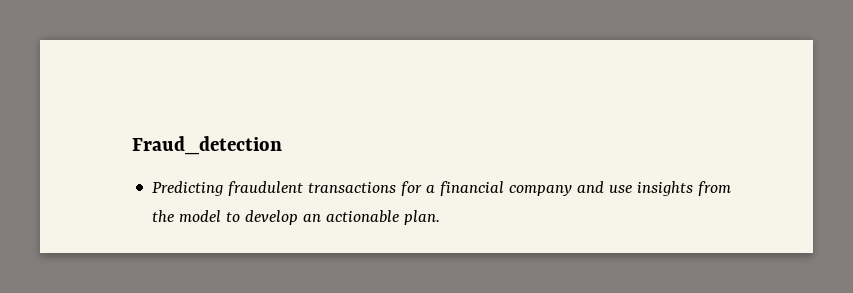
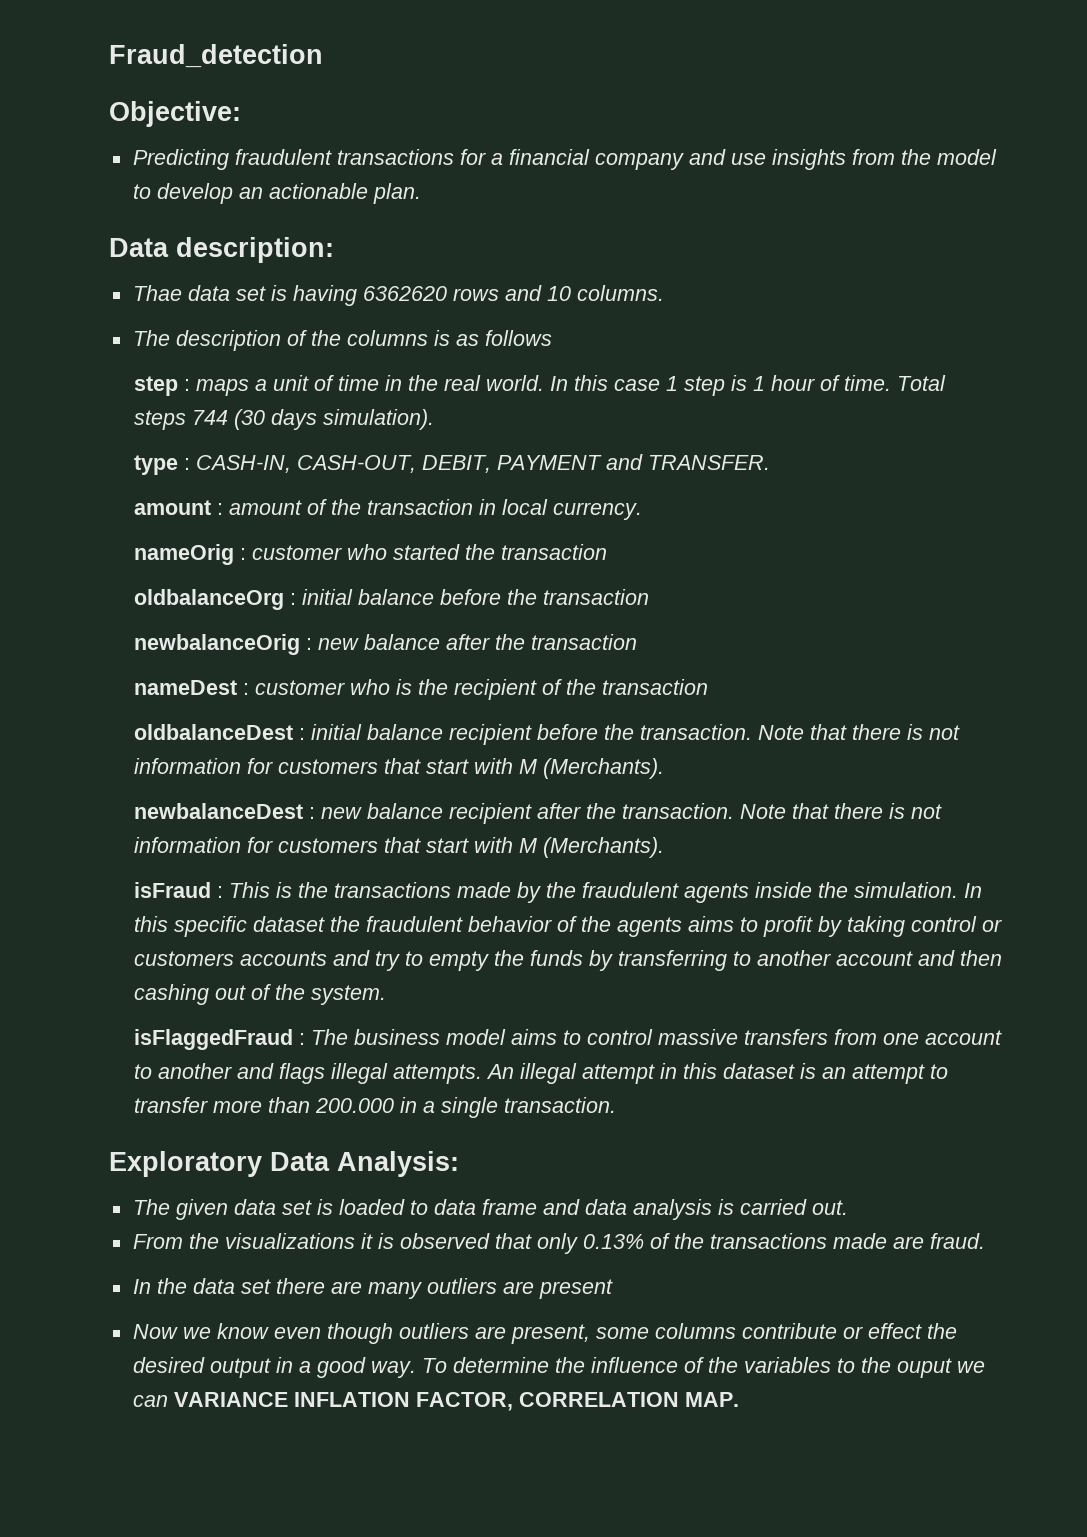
+ Objective:
+ Data description:
+ Thae data set is having 6362620 rows and 10 columns.
+ The description of the columns is as follows
+ step : maps a unit of time in the real world. In this case 1 step is 1 hour of time. Total steps 744 (30 days simulation).
+ type : CASH-IN, CASH-OUT, DEBIT, PAYMENT and TRANSFER.
+ amount : amount of the transaction in local currency.
+ nameOrig : customer who started the transaction
+ oldbalanceOrg : initial balance before the transaction
+ newbalanceOrig : new balance after the transaction
+ nameDest : customer who is the recipient of the transaction
+ oldbalanceDest : initial balance recipient before the transaction. Note that there is not information for customers that start with M (Merchants).
+ newbalanceDest : new balance recipient after the transaction. Note that there is not information for customers that start with M (Merchants).
+ isFraud : This is the transactions made by the fraudulent agents inside the simulation. In this specific dataset the fraudulent behavior of the agents aims to profit by taking control or customers accounts and try to empty the funds by transferring to another account and then cashing out of the system.
+ isFlaggedFraud : The business model aims to control massive transfers from one account to another and flags illegal attempts. An illegal attempt in this dataset is an attempt to transfer more than 200.000 in a single transaction.
+ Exploratory Data Analysis:
+ The given data set is loaded to data frame and data analysis is carried out.
+ From the visualizations it is observed that only 0.13% of the transactions made are fraud.
+ In the data set there are many outliers are present
+ Now we know even though outliers are present, some columns contribute or effect the desired output in a good way. To determine the influence of the variables to the ouput we can VARIANCE INFLATION FACTOR, CORRELATION MAP.

